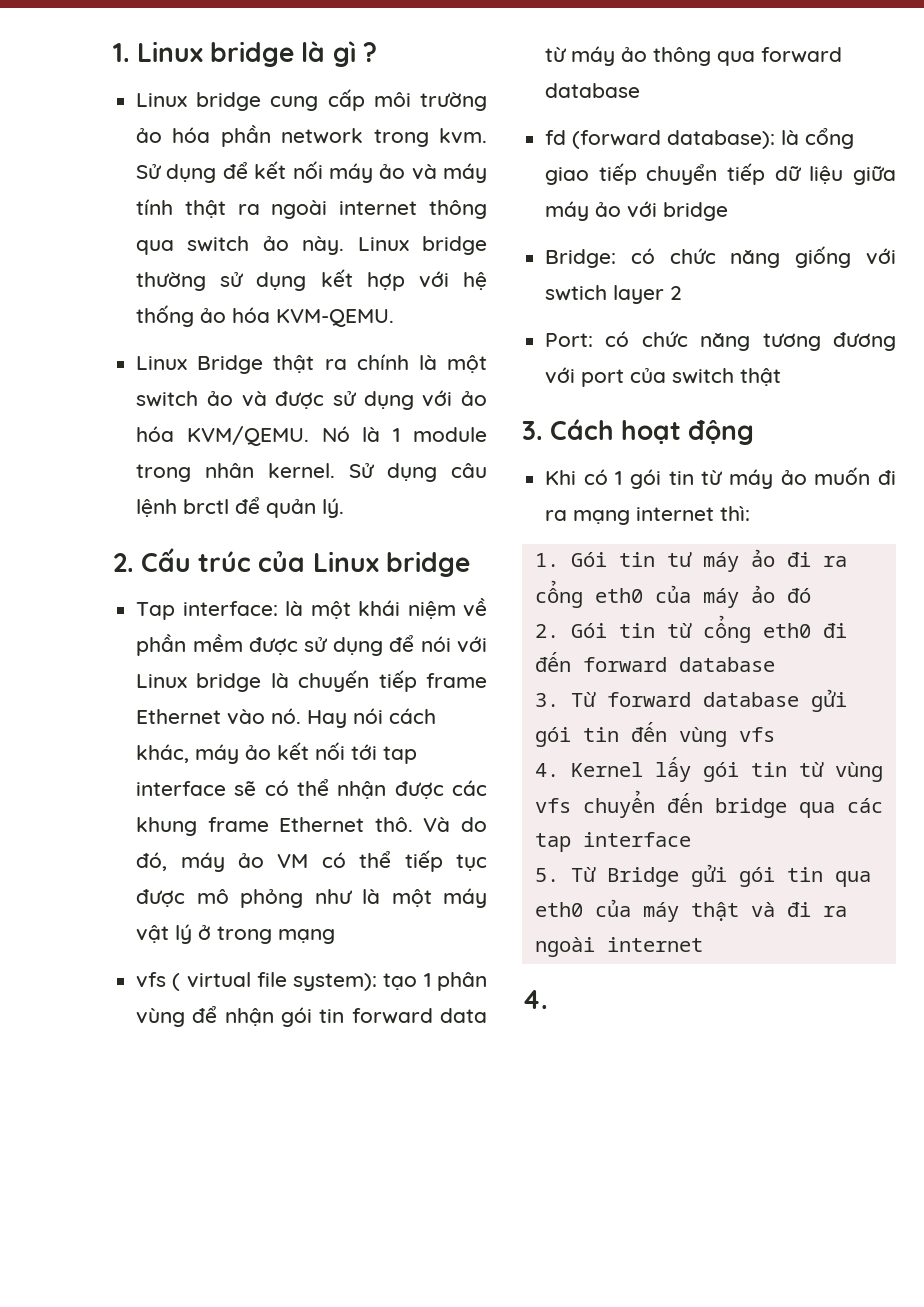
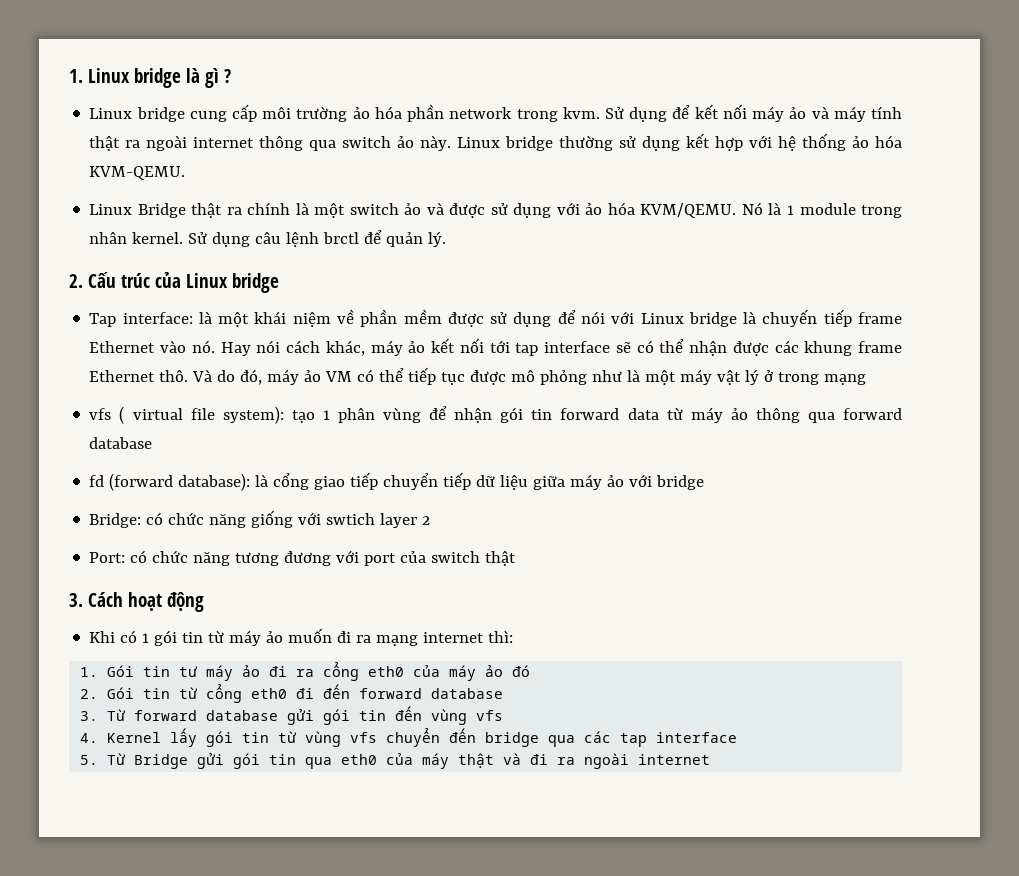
  5. Từ Bridge gửi gói tin qua eth0 của máy thật và đi ra ngoài internet
- 4.

